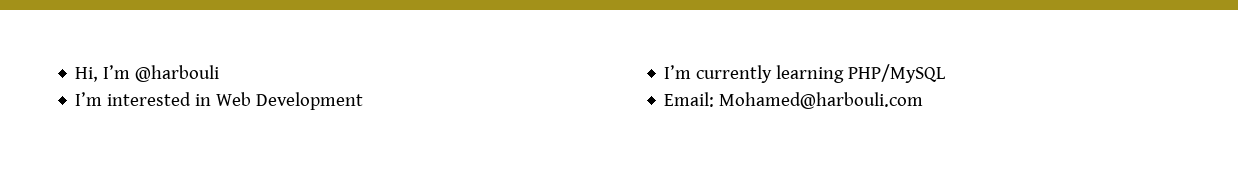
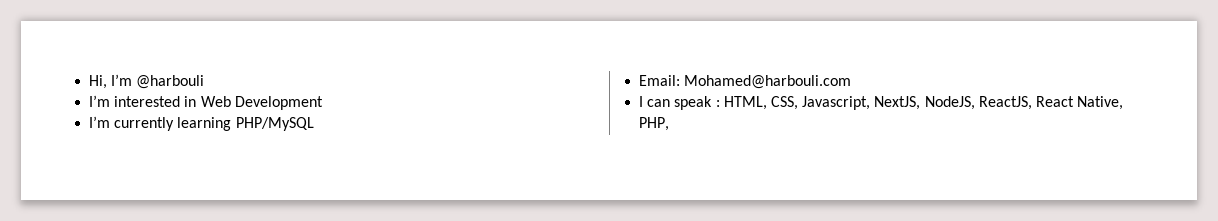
+ I can speak : HTML, CSS, Javascript, NextJS, NodeJS, ReactJS, React Native, PHP,

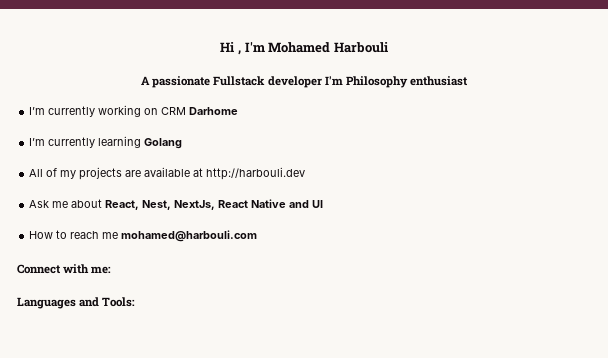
- Hi, I’m @harbouli
- I’m interested in Web Development
- I’m currently learning PHP/MySQL
- Email: Mohamed@harbouli.com
- I can speak : HTML, CSS, Javascript, NextJS, NodeJS, ReactJS, React Native, PHP,
+ Hi , I'm Mohamed Harbouli
+ A passionate Fullstack developer I'm Philosophy enthusiast
+ I’m currently working on CRM Darhome
+ I’m currently learning Golang
+ All of my projects are available at http://harbouli.dev
+ Ask me about React, Nest, NextJs, React Native and UI
+ How to reach me mohamed@harbouli.com
+ Connect with me:
+ Languages and Tools:

